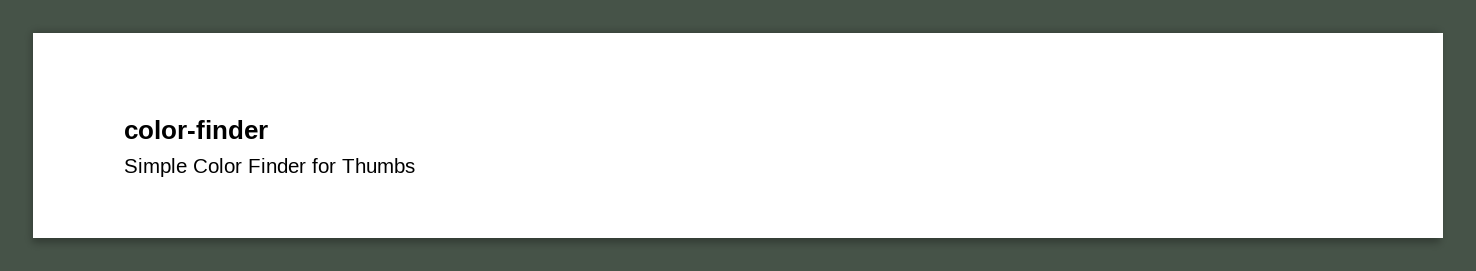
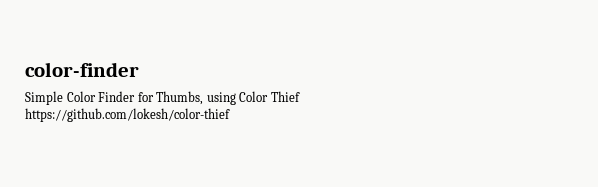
- Simple Color Finder for Thumbs
+ Simple Color Finder for Thumbs, using Color Thief
+ https://github.com/lokesh/color-thief

